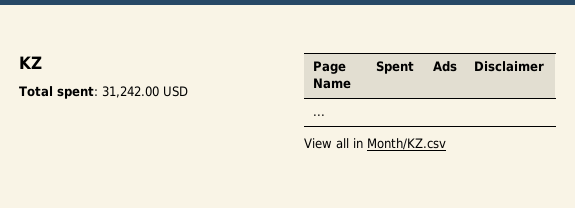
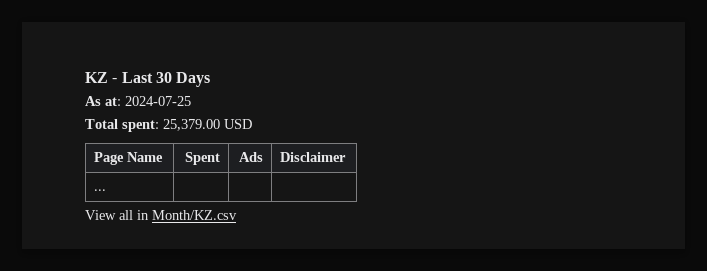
- KZ
+ KZ - Last 30 Days
+ As at: 2024-07-25
- Total spent: 31,242.00 USD
+ Total spent: 25,379.00 USD

